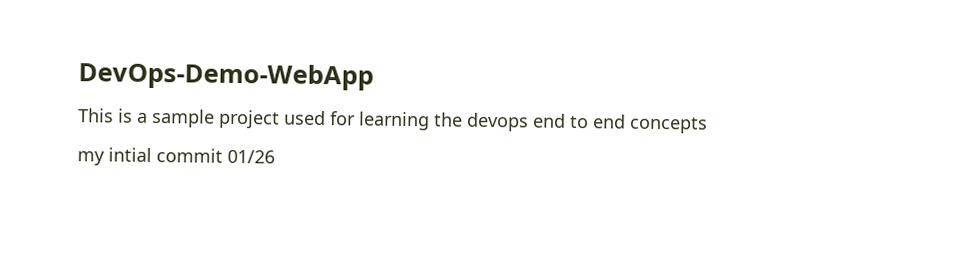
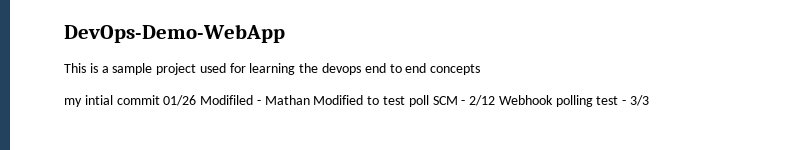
- my intial commit 01/26
+ my intial commit 01/26 Modifiled - Mathan Modified to test poll SCM - 2/12 Webhook polling test - 3/3

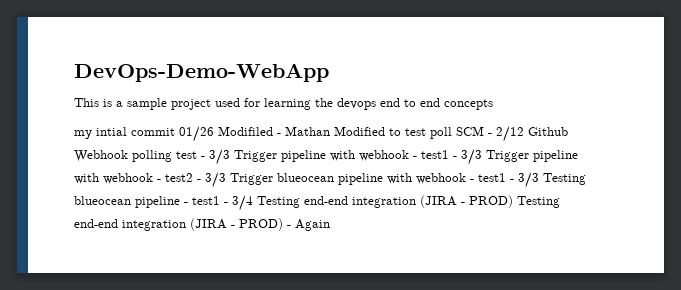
- my intial commit 01/26 Modifiled - Mathan Modified to test poll SCM - 2/12 Webhook polling test - 3/3
+ my intial commit 01/26 Modifiled - Mathan Modified to test poll SCM - 2/12 Github Webhook polling test - 3/3 Trigger pipeline with webhook - test1 - 3/3 Trigger pipeline with webhook - test2 - 3/3 Trigger blueocean pipeline with webhook - test1 - 3/3 Testing blueocean pipeline - test1 - 3/4 Testing end-end integration (JIRA - PROD) Testing end-end integration (JIRA - PROD) - Again

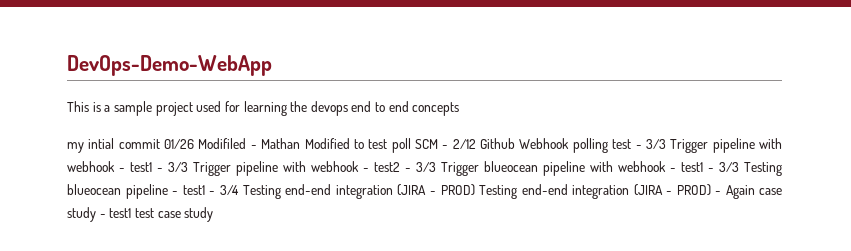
- my intial commit 01/26 Modifiled - Mathan Modified to test poll SCM - 2/12 Github Webhook polling test - 3/3 Trigger pipeline with webhook - test1 - 3/3 Trigger pipeline with webhook - test2 - 3/3 Trigger blueocean pipeline with webhook - test1 - 3/3 Testing blueocean pipeline - test1 - 3/4 Testing end-end integration (JIRA - PROD) Testing end-end integration (JIRA - PROD) - Again
+ my intial commit 01/26 Modifiled - Mathan Modified to test poll SCM - 2/12 Github Webhook polling test - 3/3 Trigger pipeline with webhook - test1 - 3/3 Trigger pipeline with webhook - test2 - 3/3 Trigger blueocean pipeline with webhook - test1 - 3/3 Testing blueocean pipeline - test1 - 3/4 Testing end-end integration (JIRA - PROD) Testing end-end integration (JIRA - PROD) - Again case study - test1 test case study

